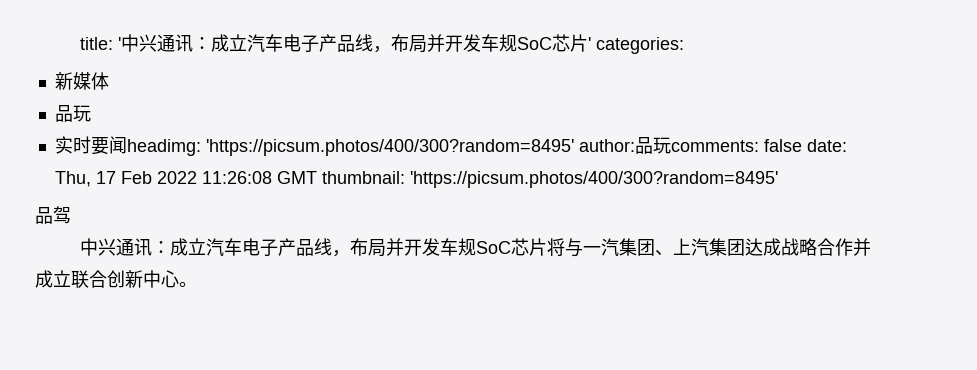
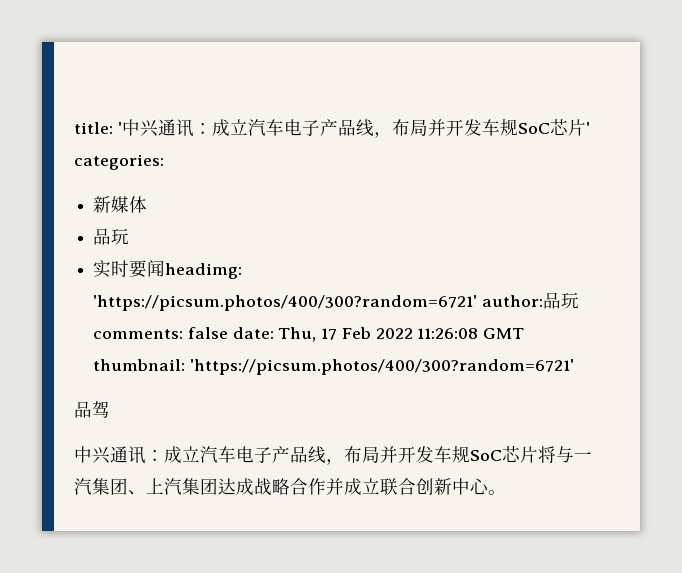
- 实时要闻headimg: 'https://picsum.photos/400/300?random=8495' author:品玩comments: false date: Thu, 17 Feb 2022 11:26:08 GMT thumbnail: 'https://picsum.photos/400/300?random=8495'
+ 实时要闻headimg: 'https://picsum.photos/400/300?random=6721' author:品玩comments: false date: Thu, 17 Feb 2022 11:26:08 GMT thumbnail: 'https://picsum.photos/400/300?random=6721'

